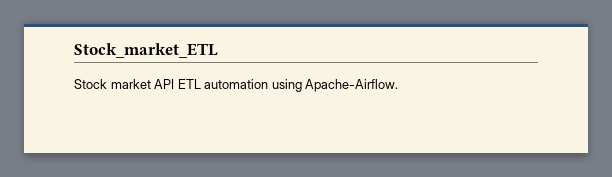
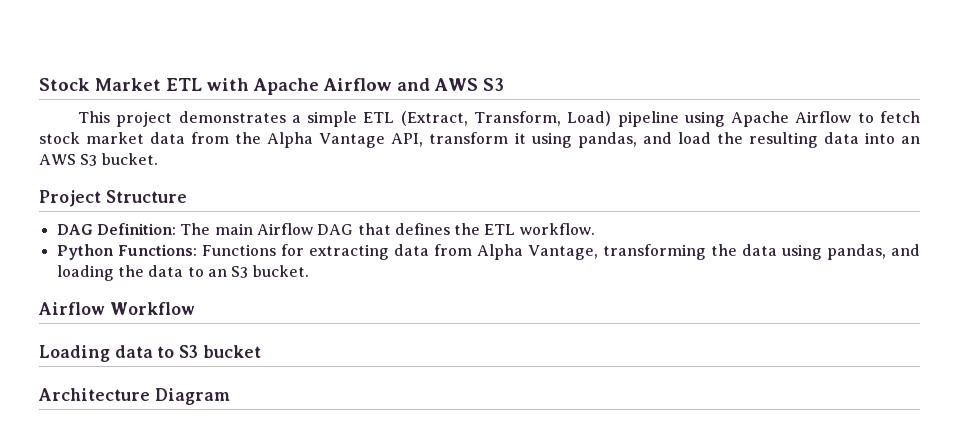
- Stock_market_ETL
- Stock market API ETL automation using Apache-Airflow.
+ Stock Market ETL with Apache Airflow and AWS S3
+ This project demonstrates a simple ETL (Extract, Transform, Load) pipeline using Apache Airflow to fetch stock market data from the Alpha Vantage API, transform it using pandas, and load the resulting data into an AWS S3 bucket.
+ Project Structure
+ DAG Definition: The main Airflow DAG that defines the ETL workflow.
+ Python Functions: Functions for extracting data from Alpha Vantage, transforming the data using pandas, and loading the data to an S3 bucket.
+ Airflow Workflow
+ Loading data to S3 bucket
+ Architecture Diagram

